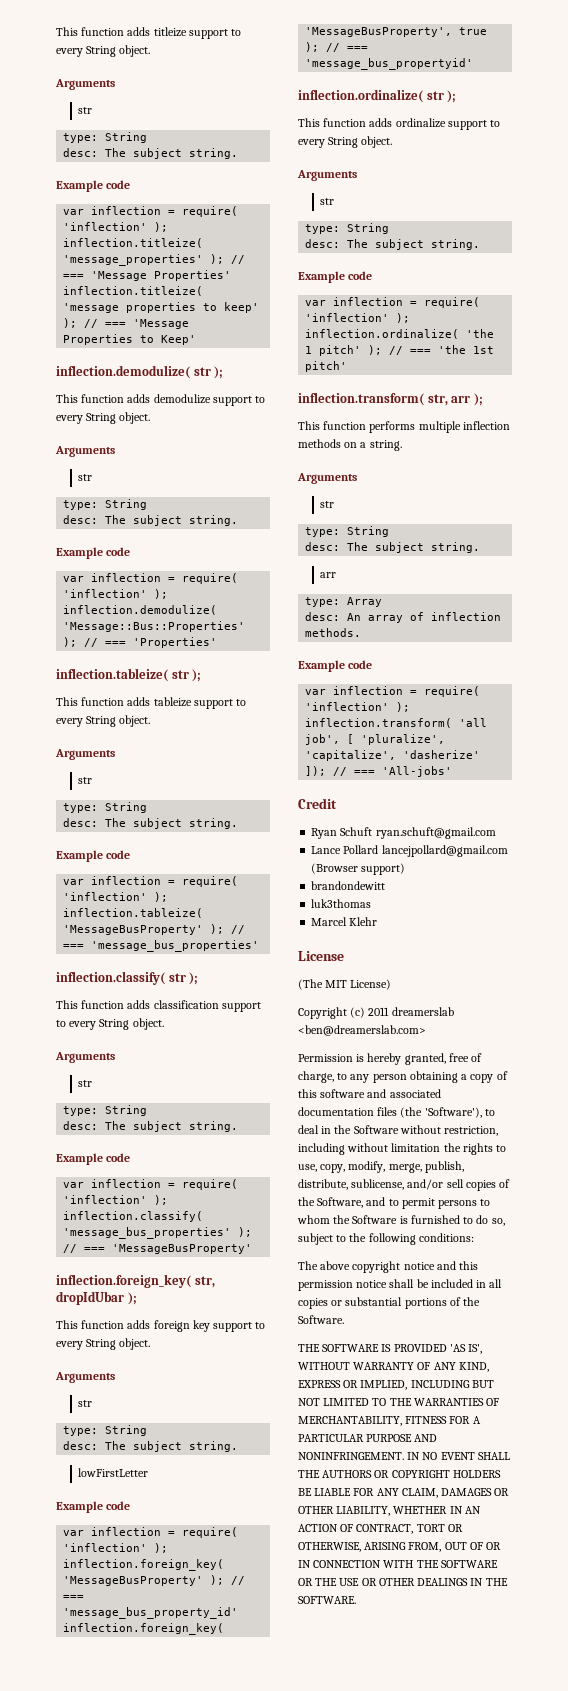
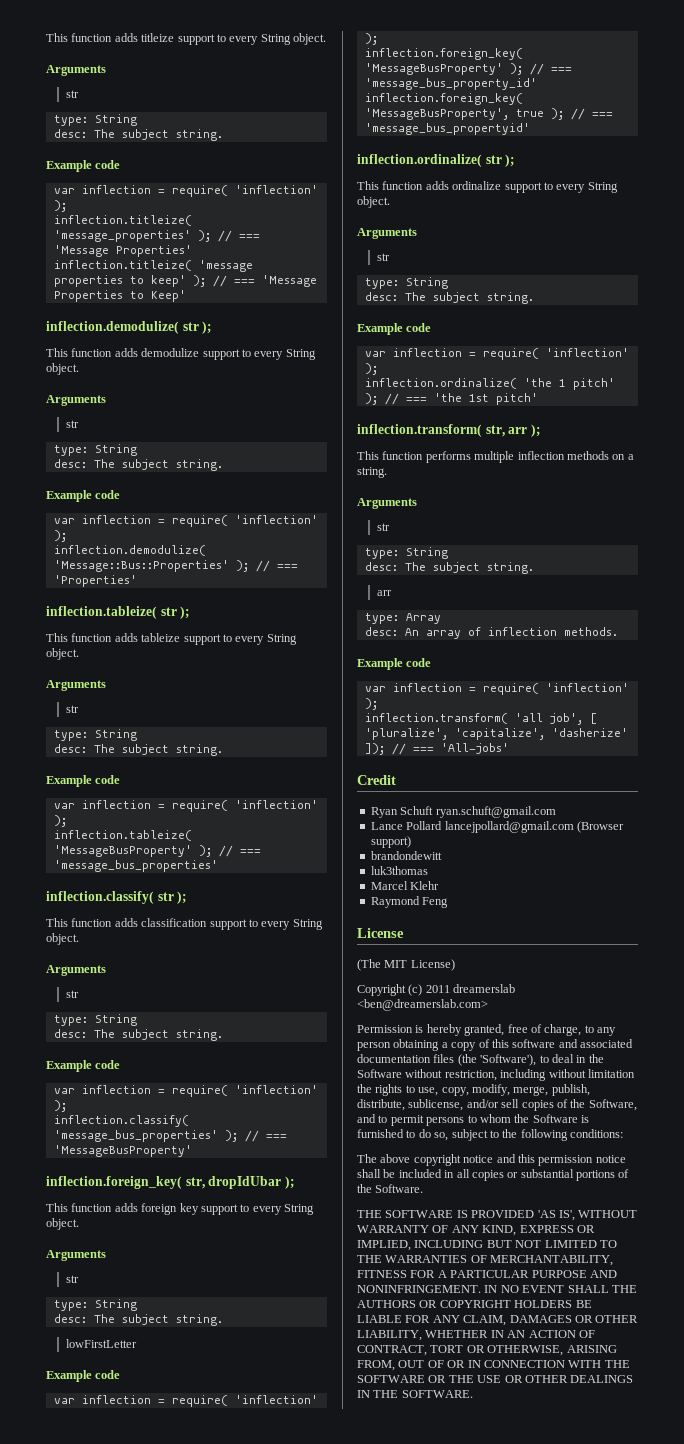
+ Raymond Feng

